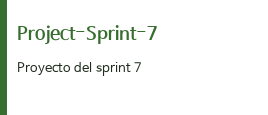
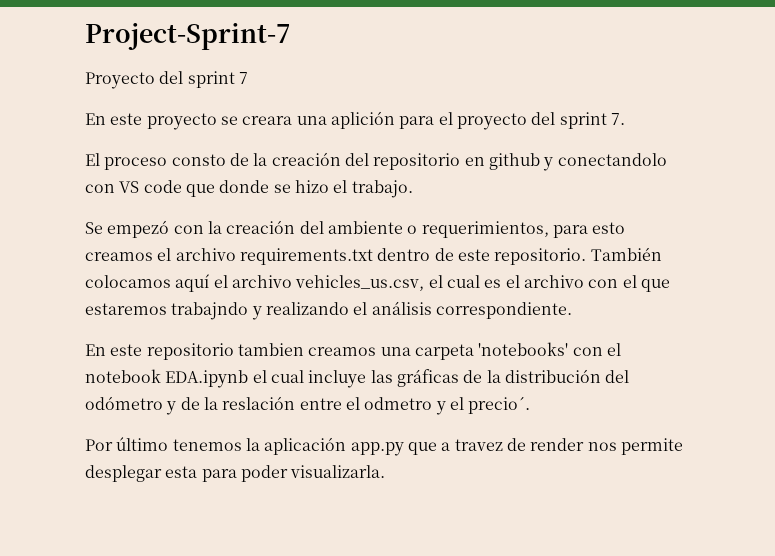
+ En este proyecto se creara una aplición para el proyecto del sprint 7.
+ El proceso consto de la creación del repositorio en github y conectandolo con VS code que donde se hizo el trabajo.
+ Se empezó con la creación del ambiente o requerimientos, para esto creamos el archivo requirements.txt dentro de este repositorio. También colocamos aquí el archivo vehicles_us.csv, el cual es el archivo con el que estaremos trabajndo y realizando el análisis correspondiente.
+ En este repositorio tambien creamos una carpeta 'notebooks' con el notebook EDA.ipynb el cual incluye las gráficas de la distribución del odómetro y de la reslación entre el odmetro y el precio´.
+ Por último tenemos la aplicación app.py que a travez de render nos permite desplegar esta para poder visualizarla.

